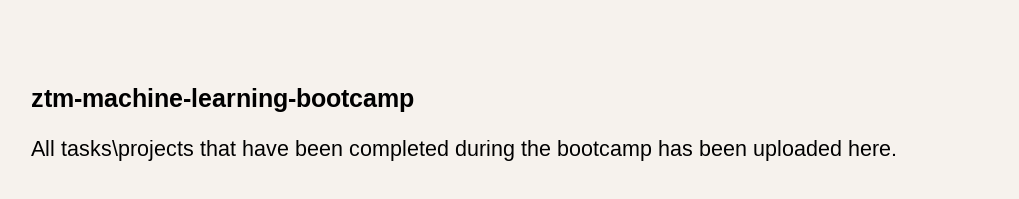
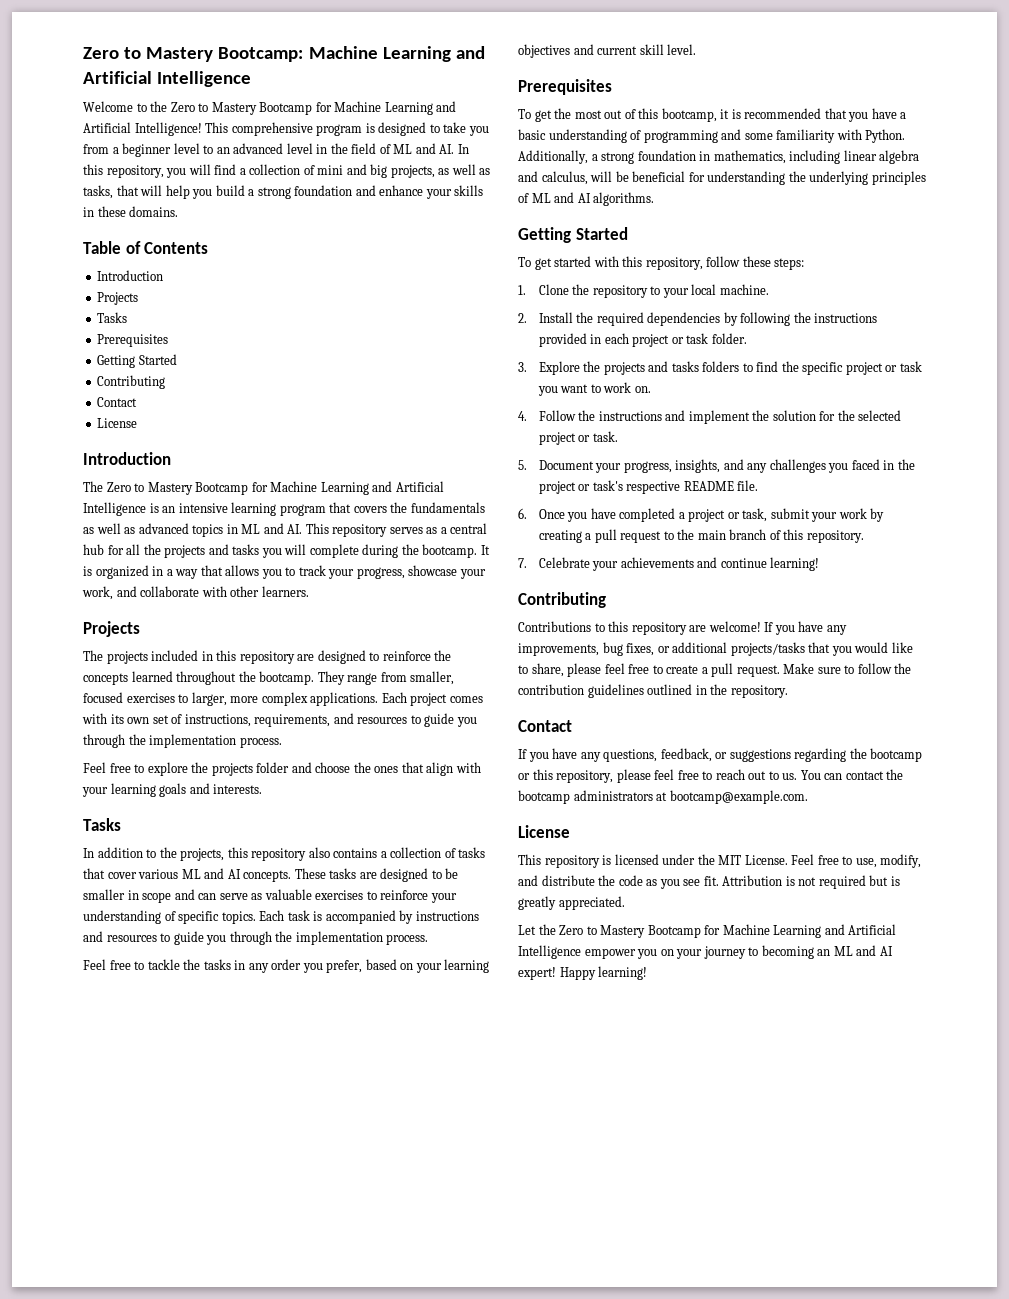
- ztm-machine-learning-bootcamp
- All tasks\projects that have been completed during the bootcamp has been uploaded here.
+ Zero to Mastery Bootcamp: Machine Learning and Artificial Intelligence
+ Welcome to the Zero to Mastery Bootcamp for Machine Learning and Artificial Intelligence! This comprehensive program is designed to take you from a beginner level to an advanced level in the field of ML and AI. In this repository, you will find a collection of mini and big projects, as well as tasks, that will help you build a strong foundation and enhance your skills in these domains.
+ Table of Contents
+ Introduction
+ Projects
+ Tasks
+ Prerequisites
+ Getting Started
+ Contributing
+ Contact
+ License
+ Introduction
+ The Zero to Mastery Bootcamp for Machine Learning and Artificial Intelligence is an intensive learning program that covers the fundamentals as well as advanced topics in ML and AI. This repository serves as a central hub for all the projects and tasks you will complete during the bootcamp. It is organized in a way that allows you to track your progress, showcase your work, and collaborate with other learners.
+ Projects
+ The projects included in this repository are designed to reinforce the concepts learned throughout the bootcamp. They range from smaller, focused exercises to larger, more complex applications. Each project comes with its own set of instructions, requirements, and resources to guide you through the implementation process.
+ Feel free to explore the projects folder and choose the ones that align with your learning goals and interests.
+ Tasks
+ In addition to the projects, this repository also contains a collection of tasks that cover various ML and AI concepts. These tasks are designed to be smaller in scope and can serve as valuable exercises to reinforce your understanding of specific topics. Each task is accompanied by instructions and resources to guide you through the implementation process.
+ Feel free to tackle the tasks in any order you prefer, based on your learning objectives and current skill level.
+ Prerequisites
+ To get the most out of this bootcamp, it is recommended that you have a basic understanding of programming and some familiarity with Python. Additionally, a strong foundation in mathematics, including linear algebra and calculus, will be beneficial for understanding the underlying principles of ML and AI algorithms.
+ Getting Started
+ To get started with this repository, follow these steps:
+ 1. Clone the repository to your local machine.
+ 2. Install the required dependencies by following the instructions provided in each project or task folder.
+ 3. Explore the projects and tasks folders to find the specific project or task you want to work on.
+ 4. Follow the instructions and implement the solution for the selected project or task.
+ 5. Document your progress, insights, and any challenges you faced in the project or task's respective README file.
+ 6. Once you have completed a project or task, submit your work by creating a pull request to the main branch of this repository.
+ 7. Celebrate your achievements and continue learning!
+ Contributing
+ Contributions to this repository are welcome! If you have any improvements, bug fixes, or additional projects/tasks that you would like to share, please feel free to create a pull request. Make sure to follow the contribution guidelines outlined in the repository.
+ Contact
+ If you have any questions, feedback, or suggestions regarding the bootcamp or this repository, please feel free to reach out to us. You can contact the bootcamp administrators at bootcamp@example.com.
+ License
+ This repository is licensed under the MIT License. Feel free to use, modify, and distribute the code as you see fit. Attribution is not required but is greatly appreciated.
+ Let the Zero to Mastery Bootcamp for Machine Learning and Artificial Intelligence empower you on your journey to becoming an ML and AI expert! Happy learning!

